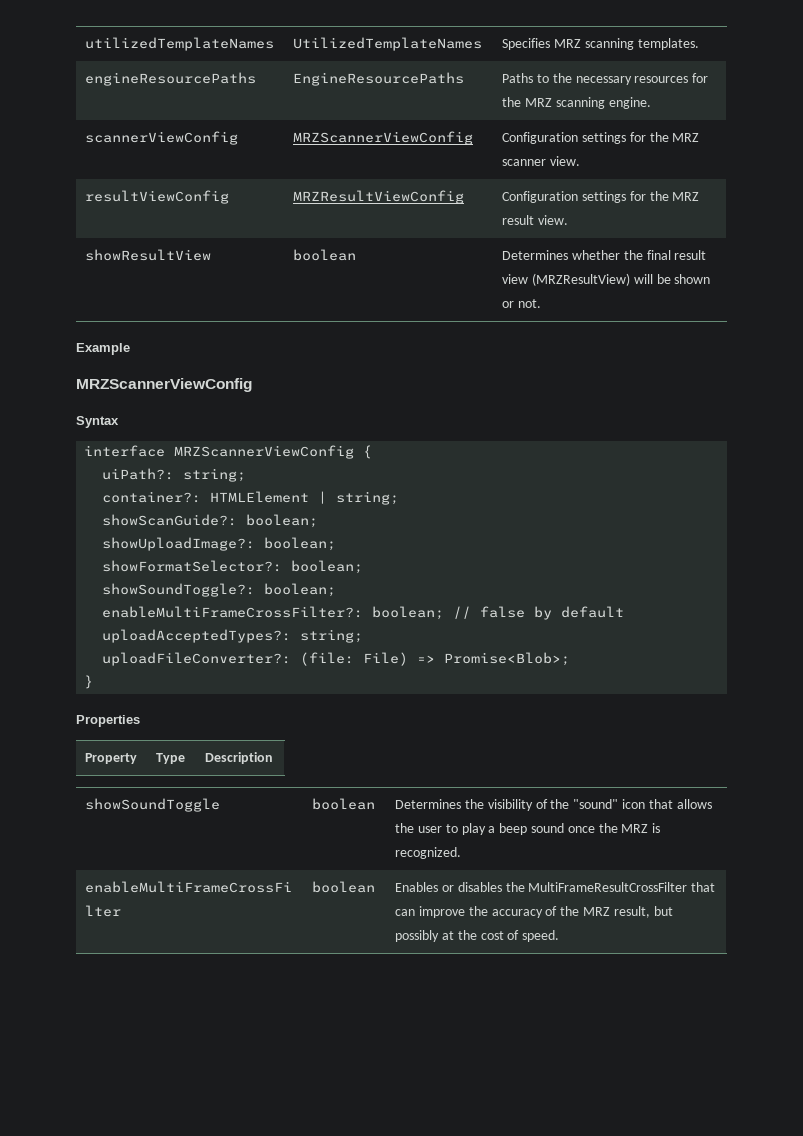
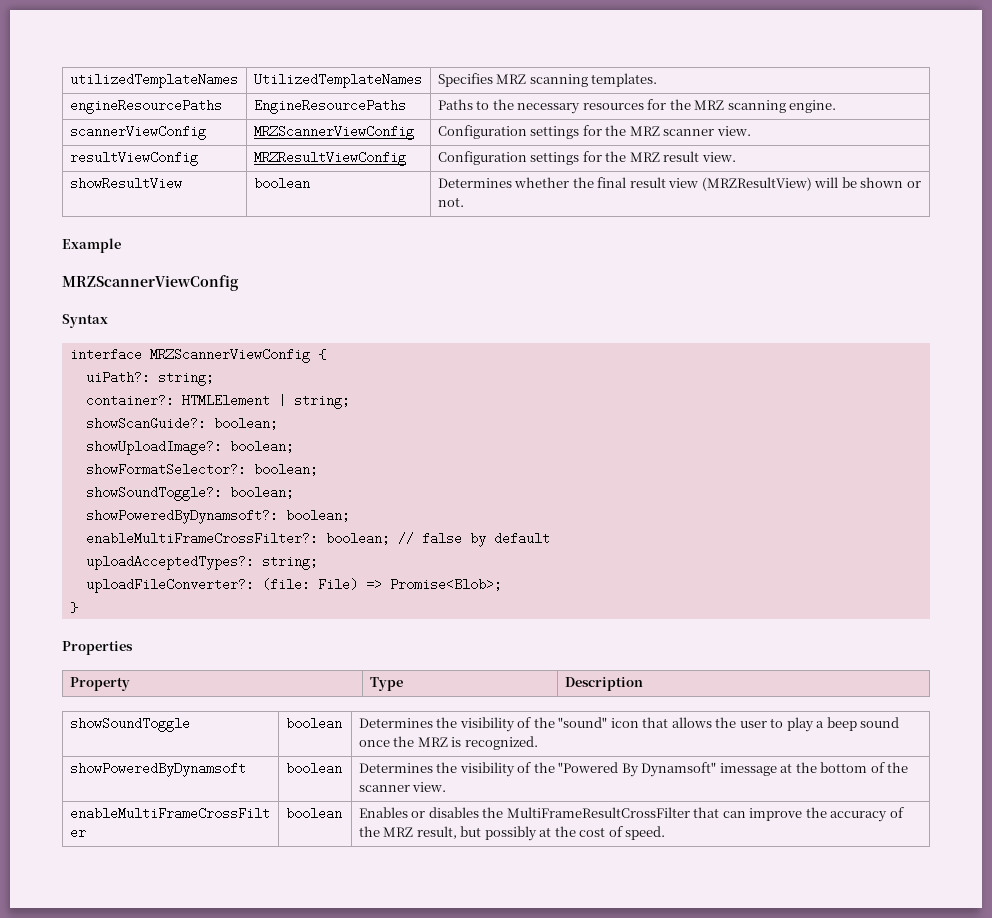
+ showPoweredByDynamsoft?: boolean;
+ showPoweredByDynamsoft | boolean | Determines the visibility of the "Powered By Dynamsoft" imessage at the bottom of the scanner view.

